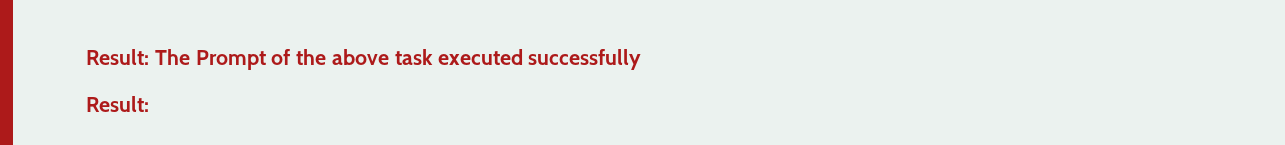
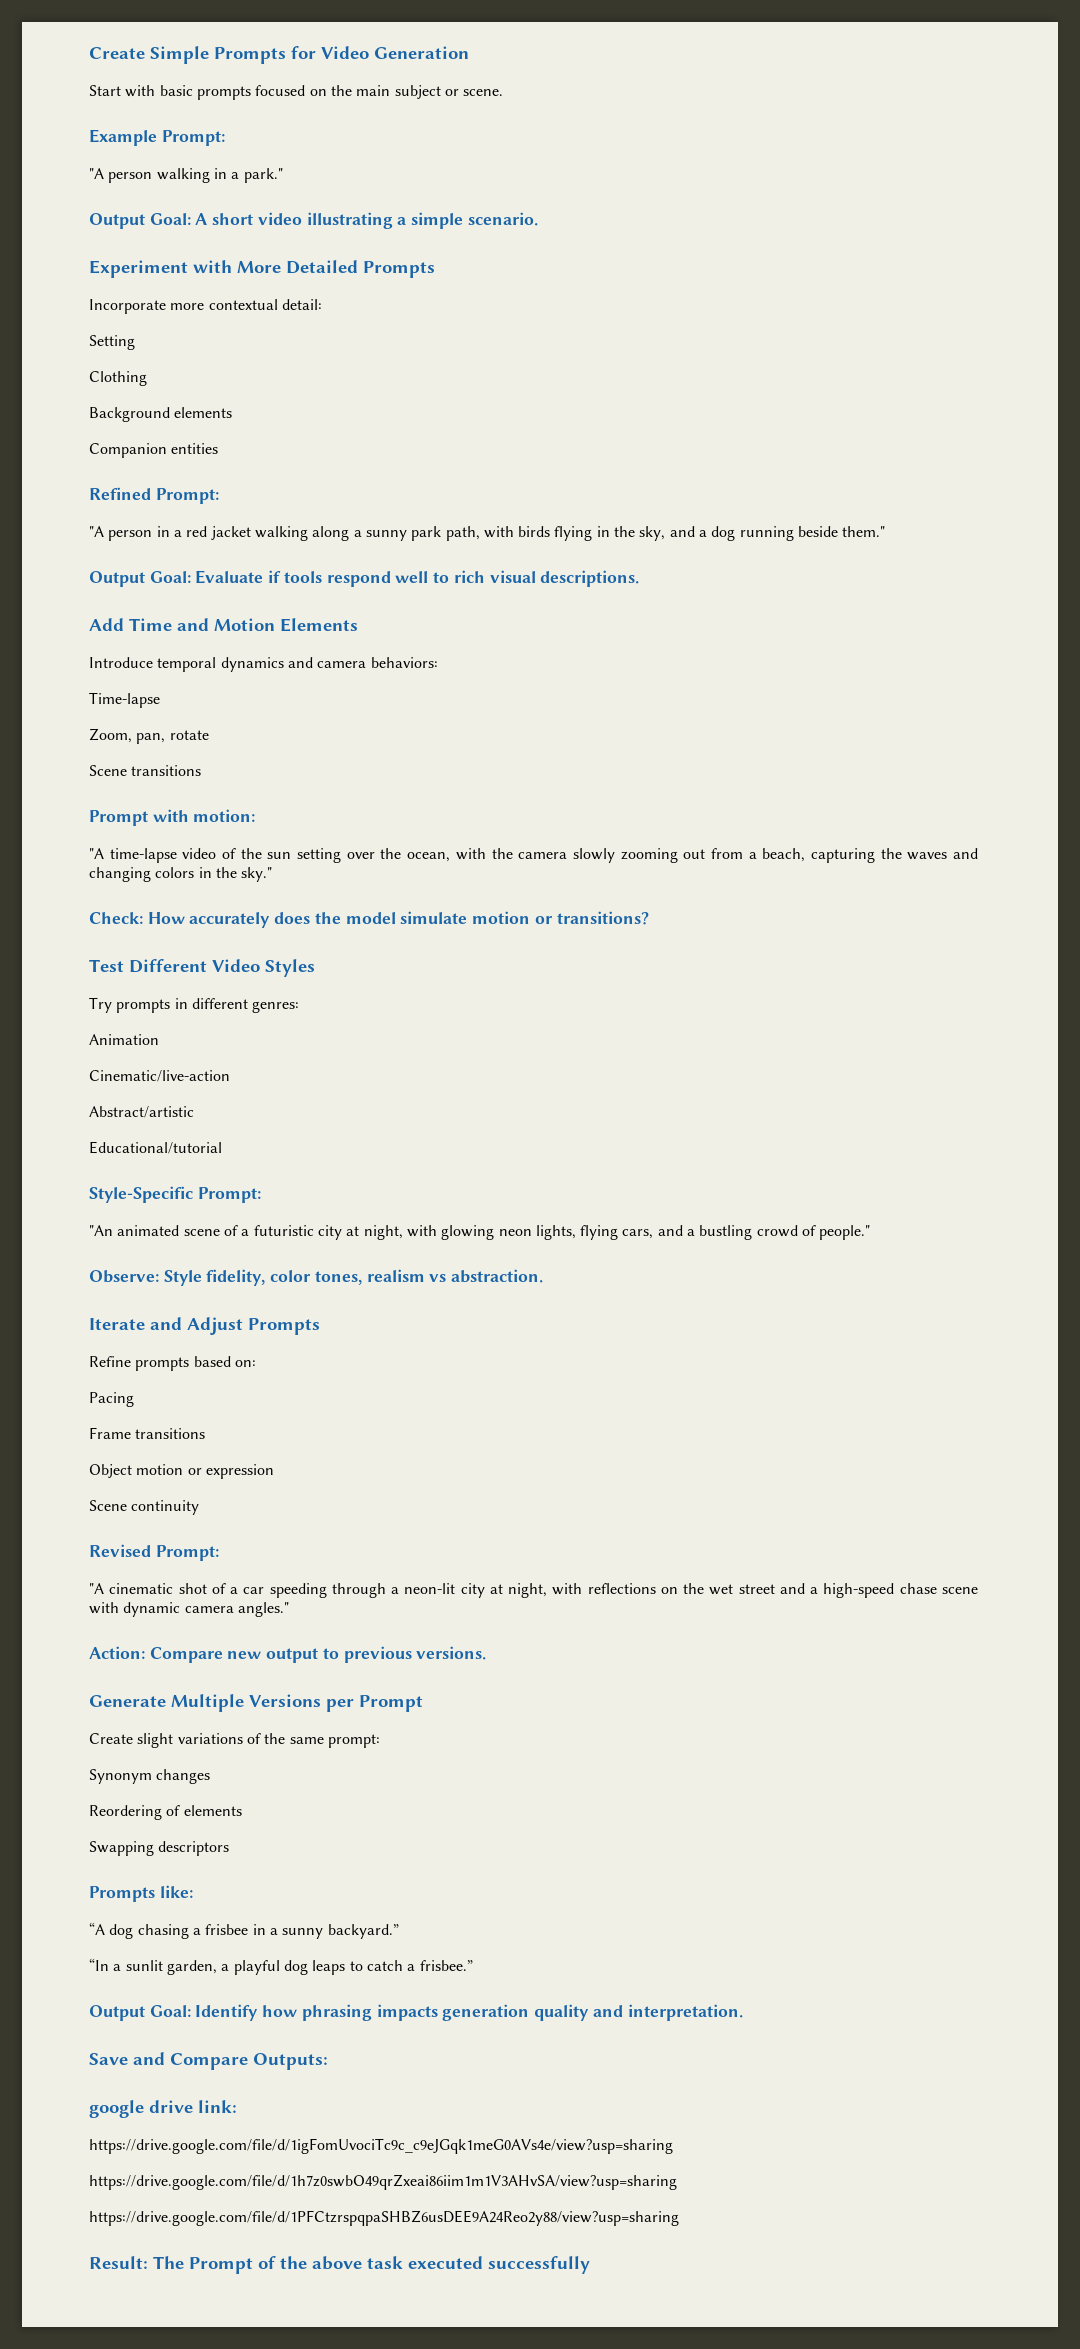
+ Create Simple Prompts for Video Generation
+ Start with basic prompts focused on the main subject or scene.
+ Example Prompt:
+ "A person walking in a park."
+ Output Goal: A short video illustrating a simple scenario.
+ Experiment with More Detailed Prompts
+ Incorporate more contextual detail:
+ Setting
+ Clothing
+ Background elements
+ Companion entities
+ Refined Prompt:
+ "A person in a red jacket walking along a sunny park path, with birds flying in the sky, and a dog running beside them."
+ Output Goal: Evaluate if tools respond well to rich visual descriptions.
+ Add Time and Motion Elements
+ Introduce temporal dynamics and camera behaviors:
+ Time-lapse
+ Zoom, pan, rotate
+ Scene transitions
+ Prompt with motion:
+ "A time-lapse video of the sun setting over the ocean, with the camera slowly zooming out from a beach, capturing the waves and changing colors in the sky."
+ Check: How accurately does the model simulate motion or transitions?
+ Test Different Video Styles
+ Try prompts in different genres:
+ Animation
+ Cinematic/live-action
+ Abstract/artistic
+ Educational/tutorial
+ Style-Specific Prompt:
+ "An animated scene of a futuristic city at night, with glowing neon lights, flying cars, and a bustling crowd of people."
+ Observe: Style fidelity, color tones, realism vs abstraction.
+ Iterate and Adjust Prompts
+ Refine prompts based on:
+ Pacing
+ Frame transitions
+ Object motion or expression
+ Scene continuity
+ Revised Prompt:
+ "A cinematic shot of a car speeding through a neon-lit city at night, with reflections on the wet street and a high-speed chase scene with dynamic camera angles."
+ Action: Compare new output to previous versions.
+ Generate Multiple Versions per Prompt
+ Create slight variations of the same prompt:
+ Synonym changes
+ Reordering of elements
+ Swapping descriptors
+ Prompts like:
+ “A dog chasing a frisbee in a sunny backyard.”
+ “In a sunlit garden, a playful dog leaps to catch a frisbee.”
+ Output Goal: Identify how phrasing impacts generation quality and interpretation.
+ Save and Compare Outputs:
+ google drive link:
+ https://drive.google.com/file/d/1igFomUvociTc9c_c9eJGqk1meG0AVs4e/view?usp=sharing
+ https://drive.google.com/file/d/1h7z0swbO49qrZxeai86iim1m1V3AHvSA/view?usp=sharing
+ https://drive.google.com/file/d/1PFCtzrspqpaSHBZ6usDEE9A24Reo2y88/view?usp=sharing
  Result: The Prompt of the above task executed successfully
- Result:

